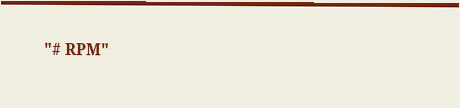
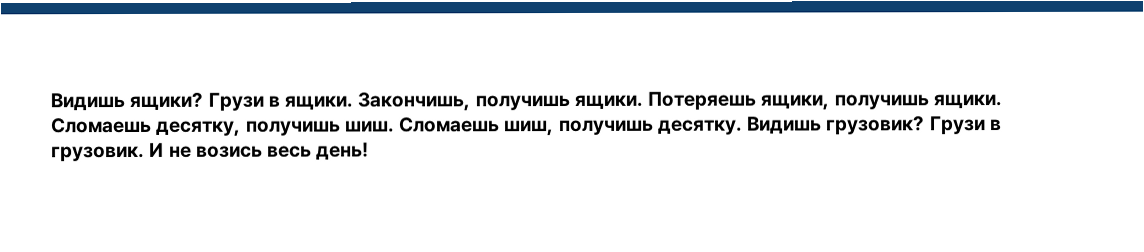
- "# RPM"
+ Видишь ящики? Грузи в ящики. Закончишь, получишь ящики. Потеряешь ящики, получишь ящики. Сломаешь десятку, получишь шиш. Сломаешь шиш, получишь десятку. Видишь грузовик? Грузи в грузовик. И не возись весь день!

